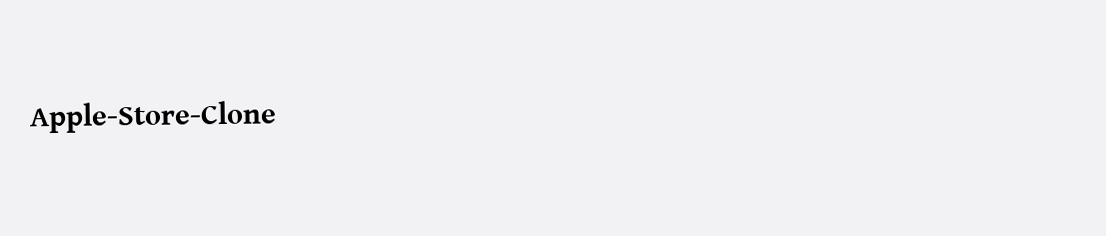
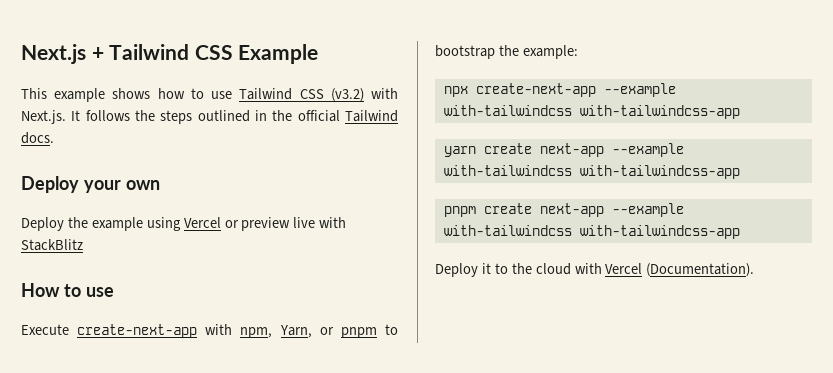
- Apple-Store-Clone
+ Next.js + Tailwind CSS Example
+ This example shows how to use Tailwind CSS (v3.2) with Next.js. It follows the steps outlined in the official Tailwind docs.
+ Deploy your own
+ Deploy the example using Vercel or preview live with StackBlitz
+ How to use
+ Execute create-next-app with npm, Yarn, or pnpm to bootstrap the example:
+ npx create-next-app --example with-tailwindcss with-tailwindcss-app
+ yarn create next-app --example with-tailwindcss with-tailwindcss-app
+ pnpm create next-app --example with-tailwindcss with-tailwindcss-app
+ Deploy it to the cloud with Vercel (Documentation).

